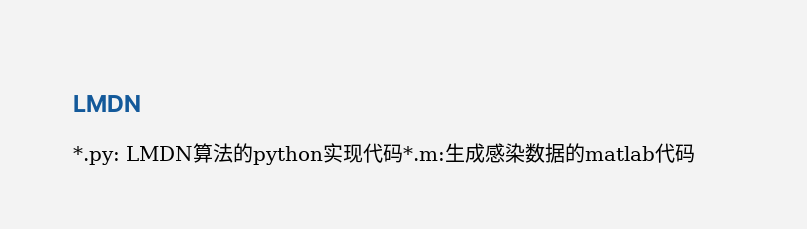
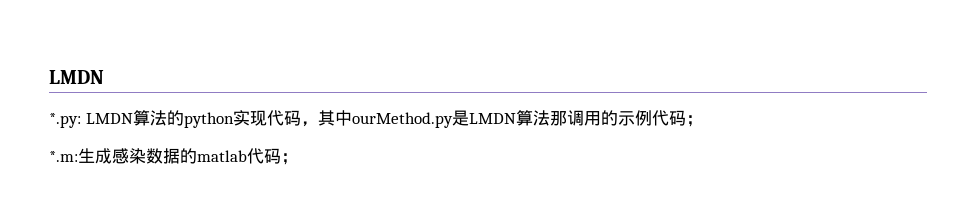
- *.py: LMDN算法的python实现代码*.m:生成感染数据的matlab代码
+ *.py: LMDN算法的python实现代码，其中ourMethod.py是LMDN算法那调用的示例代码；
+ *.m:生成感染数据的matlab代码；

